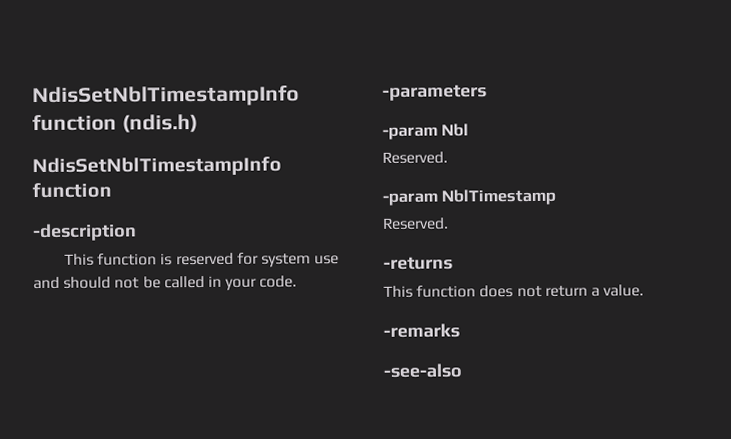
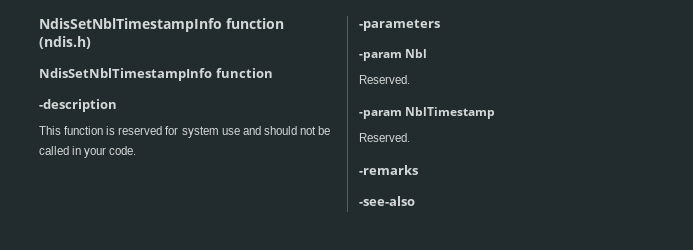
- -returns
- This function does not return a value.

